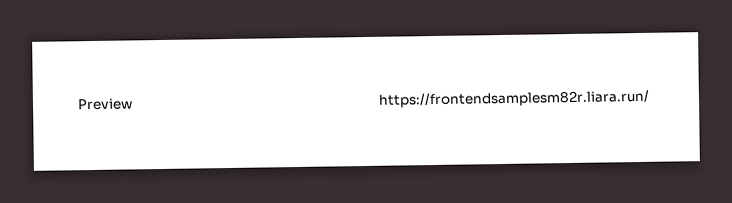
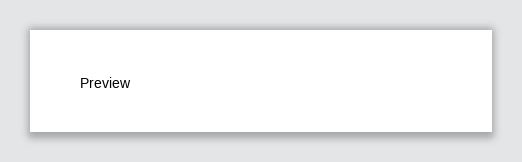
- Preview https://frontendsamplesm82r.liara.run/
+ Preview

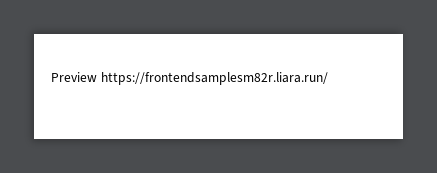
- Preview
+ Preview https://frontendsamplesm82r.liara.run/

